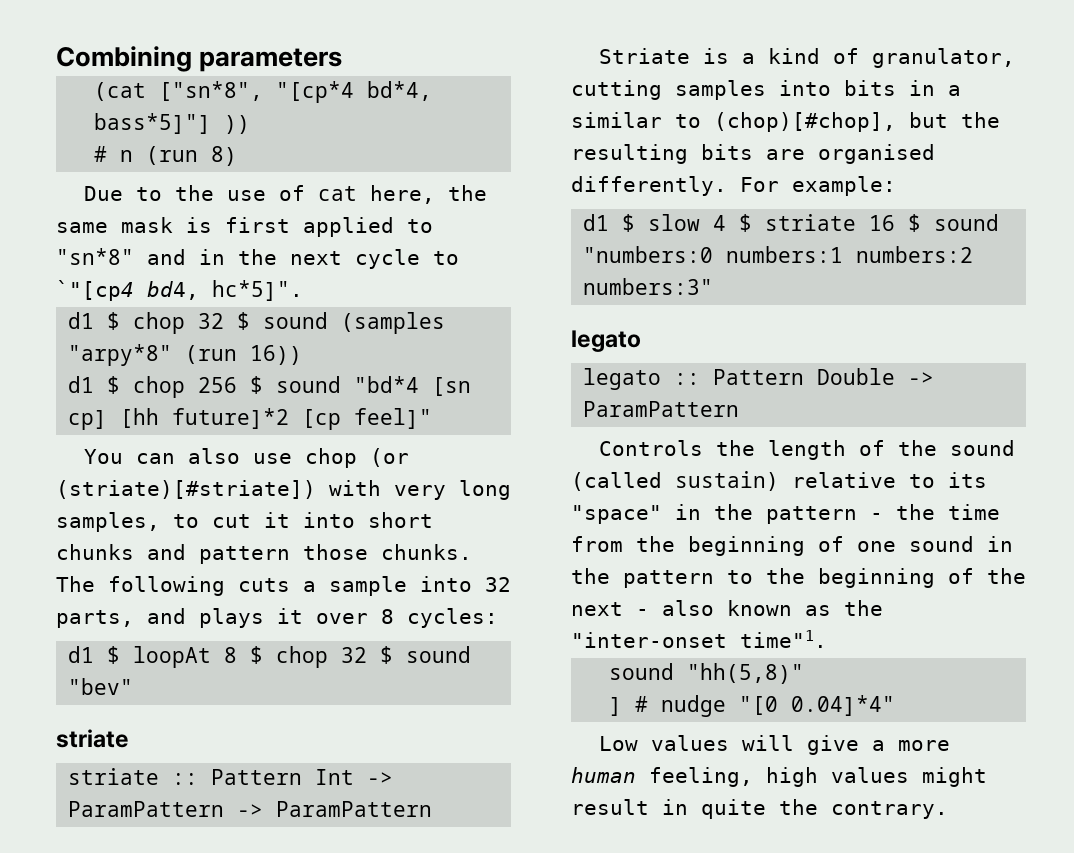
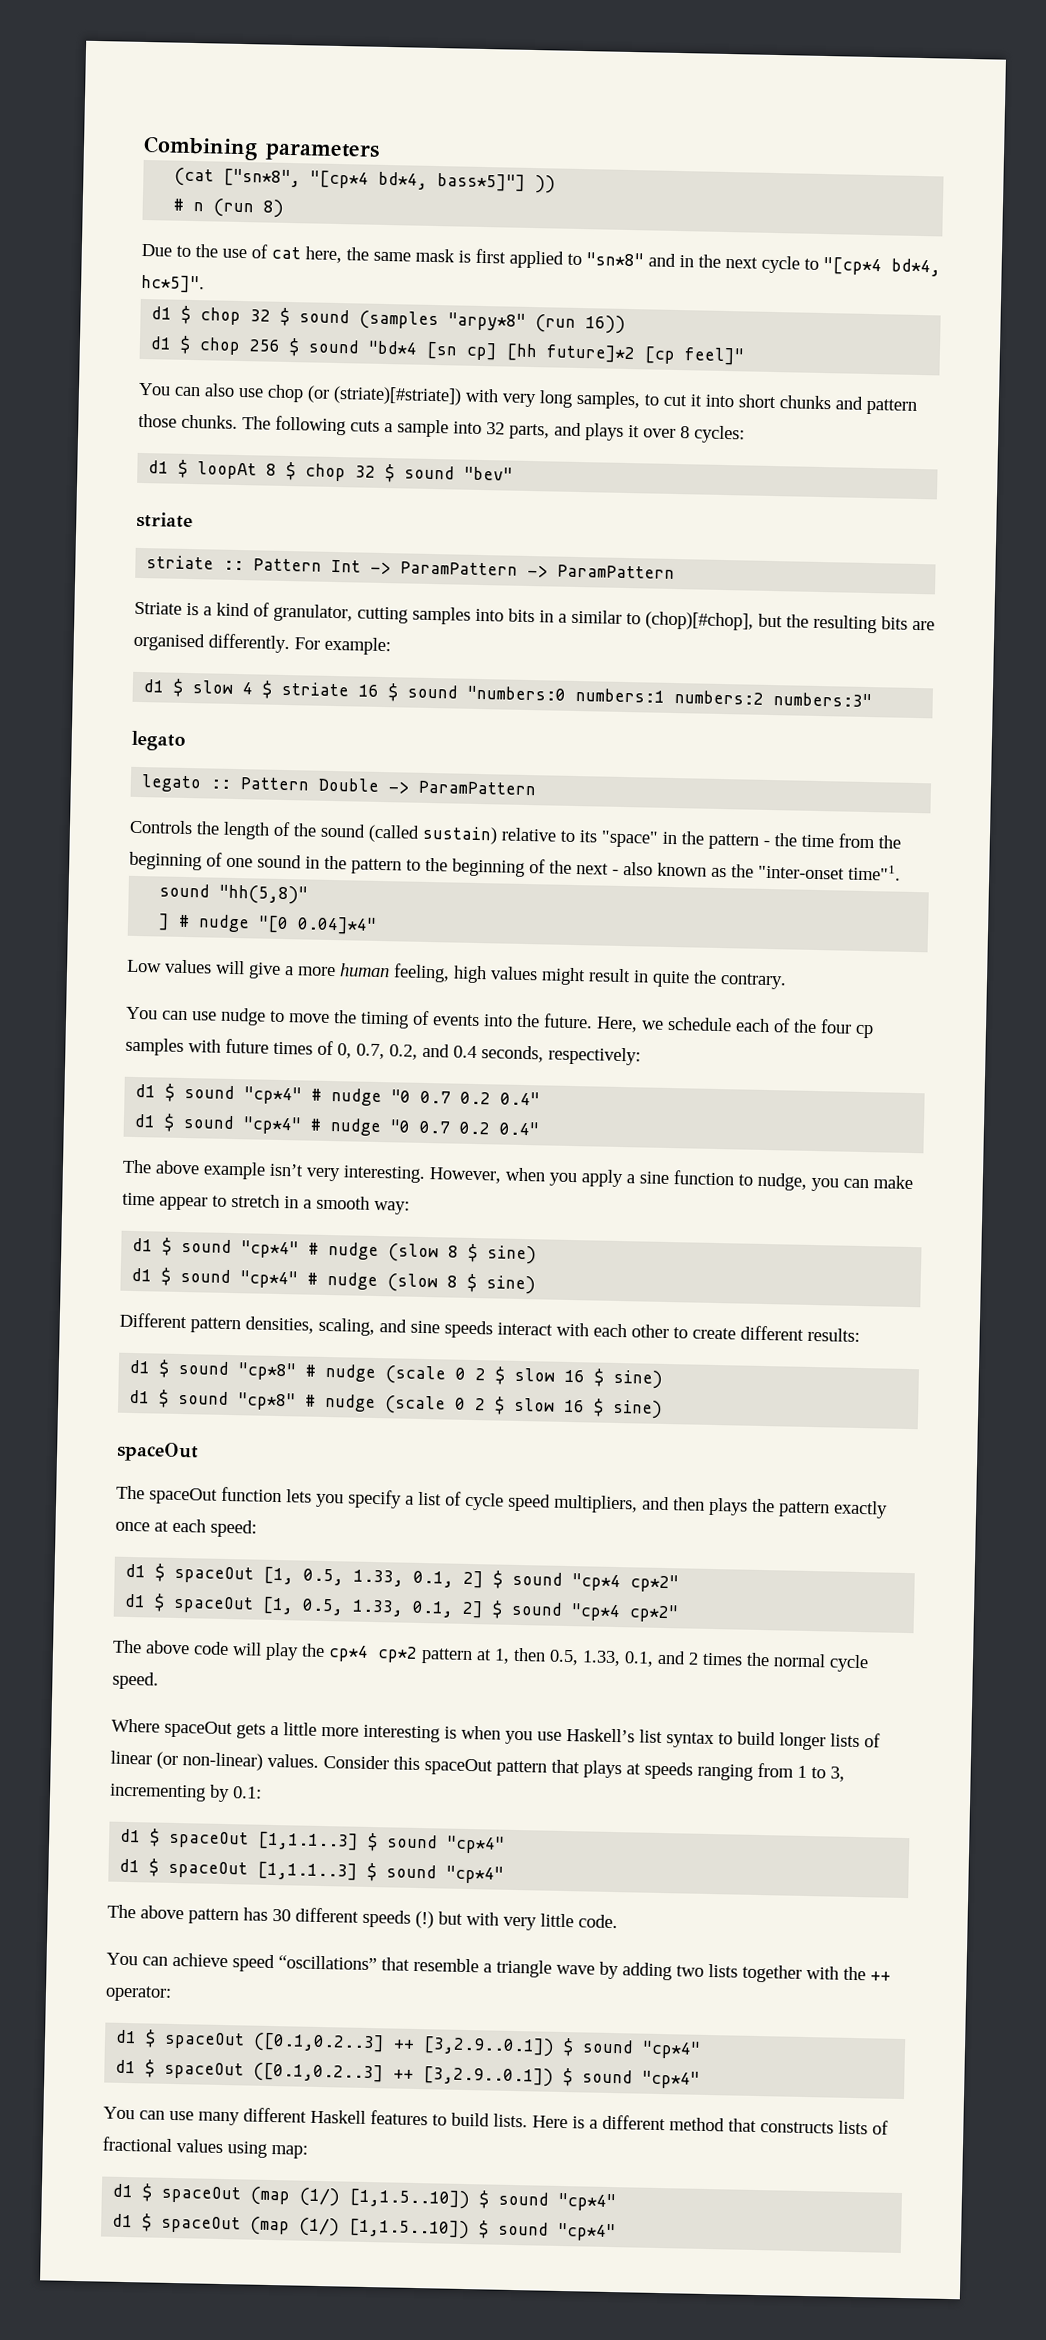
- Due to the use of cat here, the same mask is first applied to "sn*8" and in the next cycle to `"[cp4 bd4, hc*5]".
+ Due to the use of cat here, the same mask is first applied to "sn*8" and in the next cycle to "[cp*4 bd*4, hc*5]".
+ You can use nudge to move the timing of events into the future. Here, we schedule each of the four cp samples with future times of 0, 0.7, 0.2, and 0.4 seconds, respectively:
+ d1 $ sound "cp*4" # nudge "0 0.7 0.2 0.4"
+ d1 $ sound "cp*4" # nudge "0 0.7 0.2 0.4"
+ The above example isn’t very interesting. However, when you apply a sine function to nudge, you can make time appear to stretch in a smooth way:
+ d1 $ sound "cp*4" # nudge (slow 8 $ sine)
+ d1 $ sound "cp*4" # nudge (slow 8 $ sine)
+ Different pattern densities, scaling, and sine speeds interact with each other to create different results:
+ d1 $ sound "cp*8" # nudge (scale 0 2 $ slow 16 $ sine)
+ d1 $ sound "cp*8" # nudge (scale 0 2 $ slow 16 $ sine)
+ spaceOut
+ The spaceOut function lets you specify a list of cycle speed multipliers, and then plays the pattern exactly once at each speed:
+ d1 $ spaceOut [1, 0.5, 1.33, 0.1, 2] $ sound "cp*4 cp*2"
+ d1 $ spaceOut [1, 0.5, 1.33, 0.1, 2] $ sound "cp*4 cp*2"
+ The above code will play the cp*4 cp*2 pattern at 1, then 0.5, 1.33, 0.1, and 2 times the normal cycle speed.
+ Where spaceOut gets a little more interesting is when you use Haskell’s list syntax to build longer lists of linear (or non-linear) values. Consider this spaceOut pattern that plays at speeds ranging from 1 to 3, incrementing by 0.1:
+ d1 $ spaceOut [1,1.1..3] $ sound "cp*4"
+ d1 $ spaceOut [1,1.1..3] $ sound "cp*4"
+ The above pattern has 30 different speeds (!) but with very little code.
+ You can achieve speed “oscillations” that resemble a triangle wave by adding two lists together with the ++ operator:
+ d1 $ spaceOut ([0.1,0.2..3] ++ [3,2.9..0.1]) $ sound "cp*4"
+ d1 $ spaceOut ([0.1,0.2..3] ++ [3,2.9..0.1]) $ sound "cp*4"
+ You can use many different Haskell features to build lists. Here is a different method that constructs lists of fractional values using map:
+ d1 $ spaceOut (map (1/) [1,1.5..10]) $ sound "cp*4"
+ d1 $ spaceOut (map (1/) [1,1.5..10]) $ sound "cp*4"

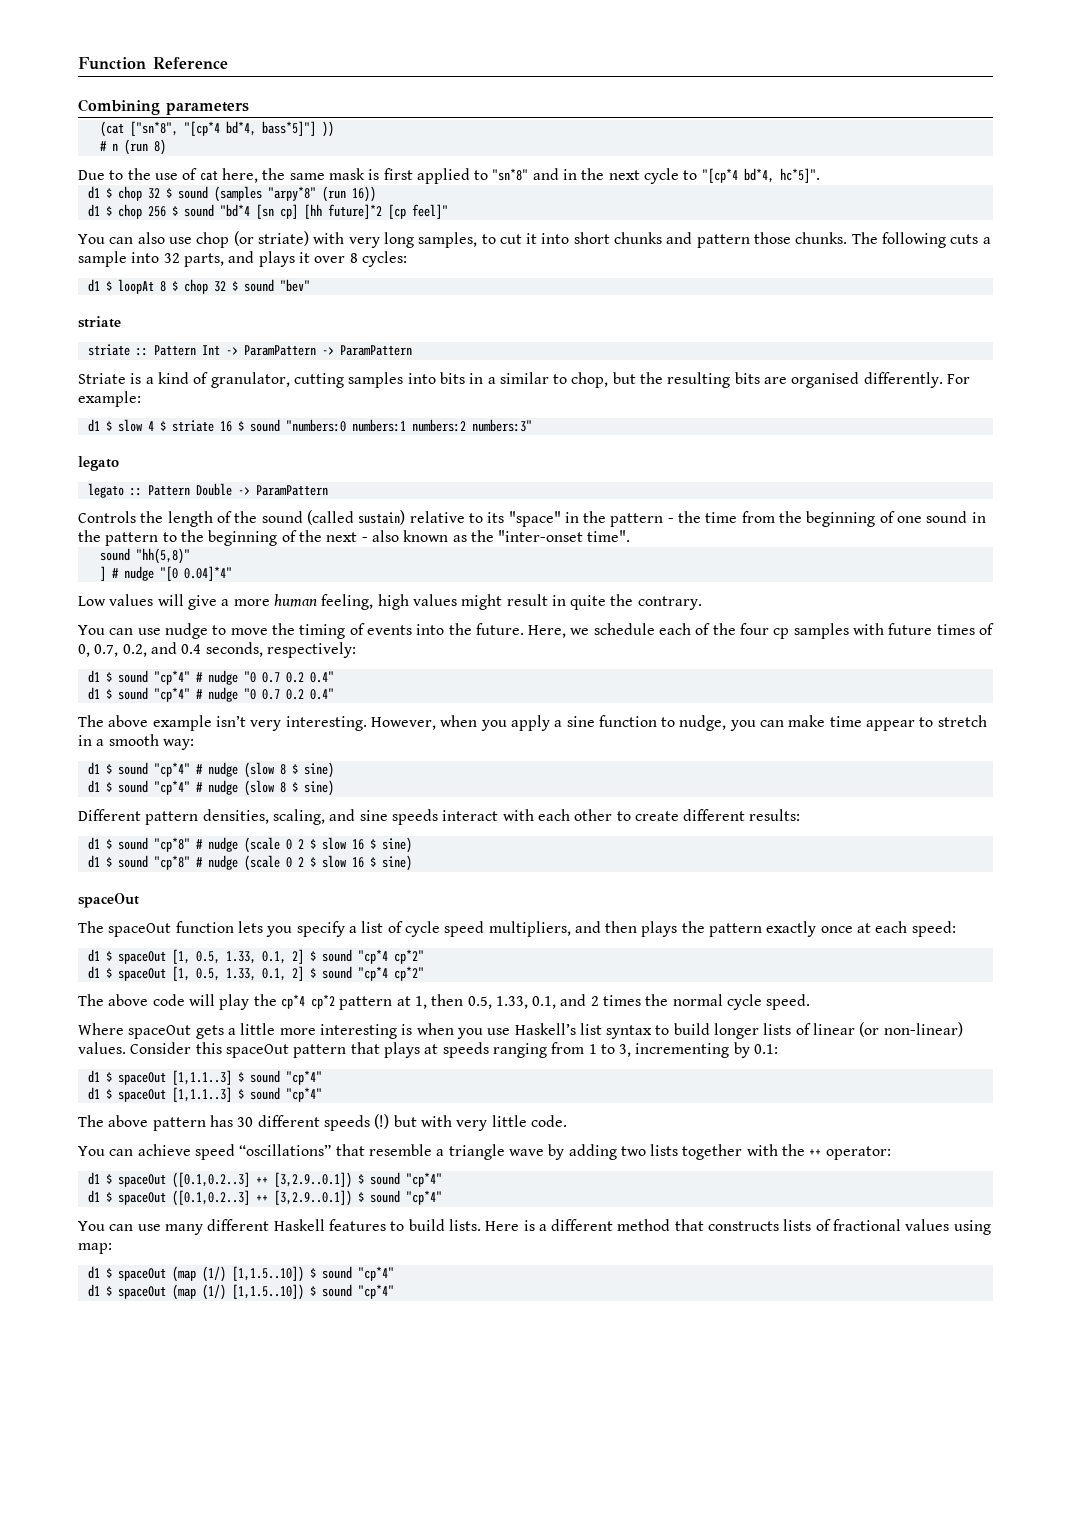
+ Function Reference
- You can also use chop (or (striate)[#striate]) with very long samples, to cut it into short chunks and pattern those chunks.
+ You can also use chop (or striate) with very long samples, to cut it into short chunks and pattern those chunks.
- Striate is a kind of granulator, cutting samples into bits in a similar to (chop)[#chop], but the resulting bits are organised differently.
+ Striate is a kind of granulator, cutting samples into bits in a similar to chop, but the resulting bits are organised differently.
- Controls the length of the sound (called sustain) relative to its "space" in the pattern - the time from the beginning of one sound in the pattern to the beginning of the next - also known as the "inter-onset time"1.
+ Controls the length of the sound (called sustain) relative to its "space" in the pattern - the time from the beginning of one sound in the pattern to the beginning of the next - also known as the "inter-onset time".

